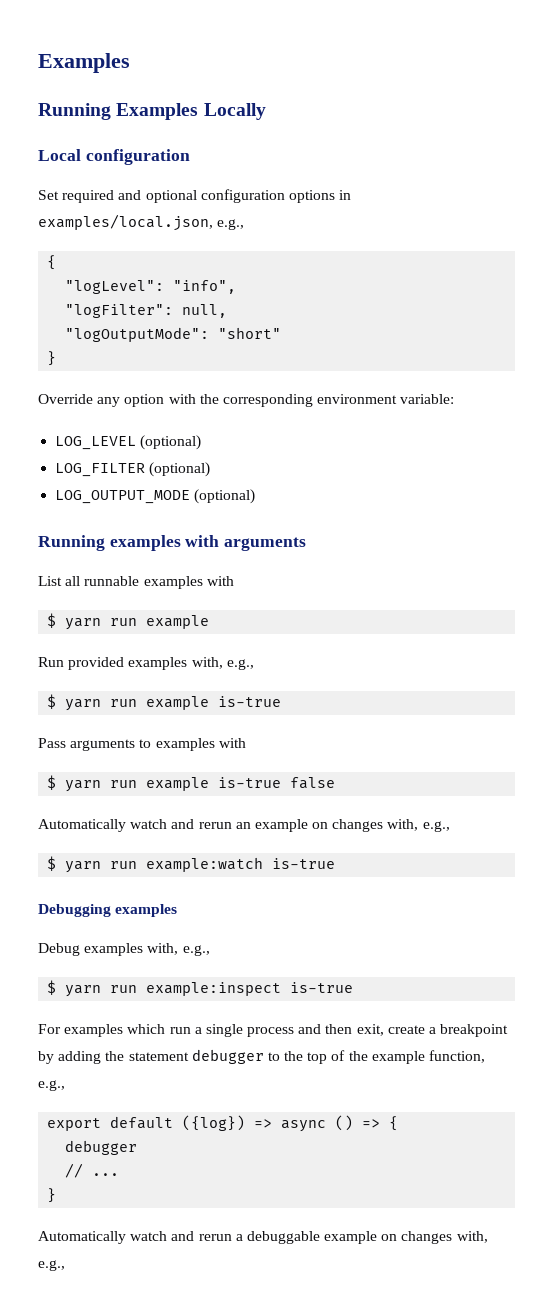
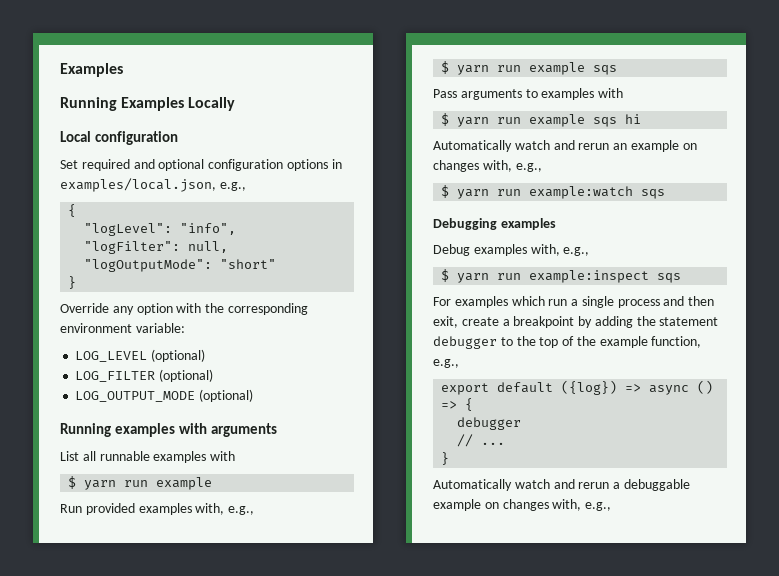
  Run provided examples with, e.g.,
- $ yarn run example is-true
+ $ yarn run example sqs
- $ yarn run example is-true false
+ $ yarn run example sqs hi
- $ yarn run example:watch is-true
+ $ yarn run example:watch sqs
- $ yarn run example:inspect is-true
+ $ yarn run example:inspect sqs

